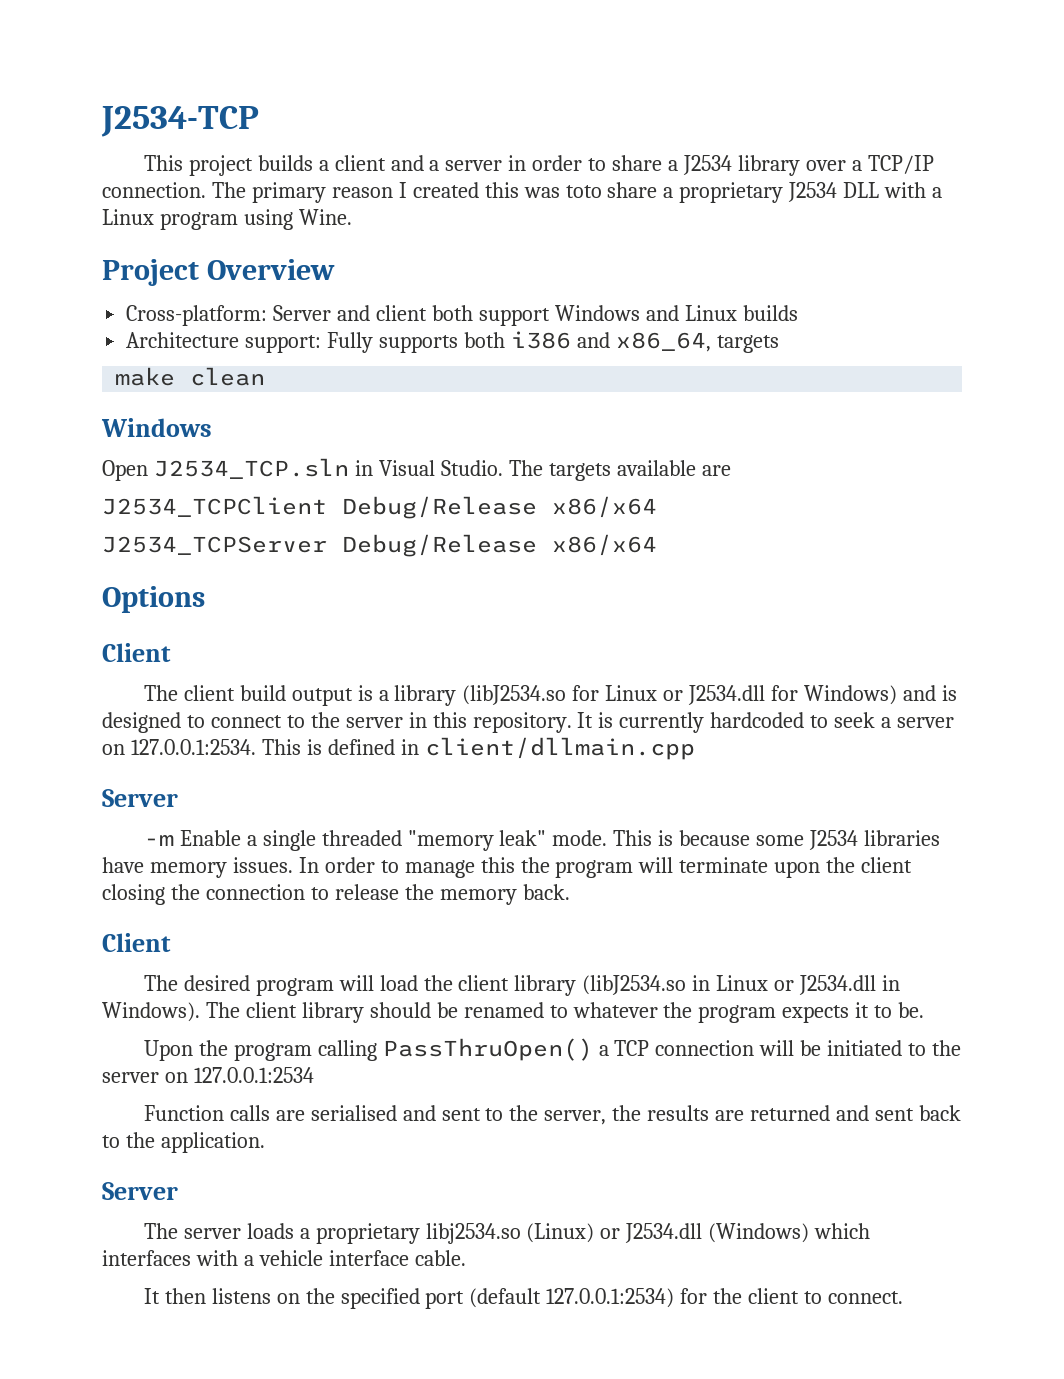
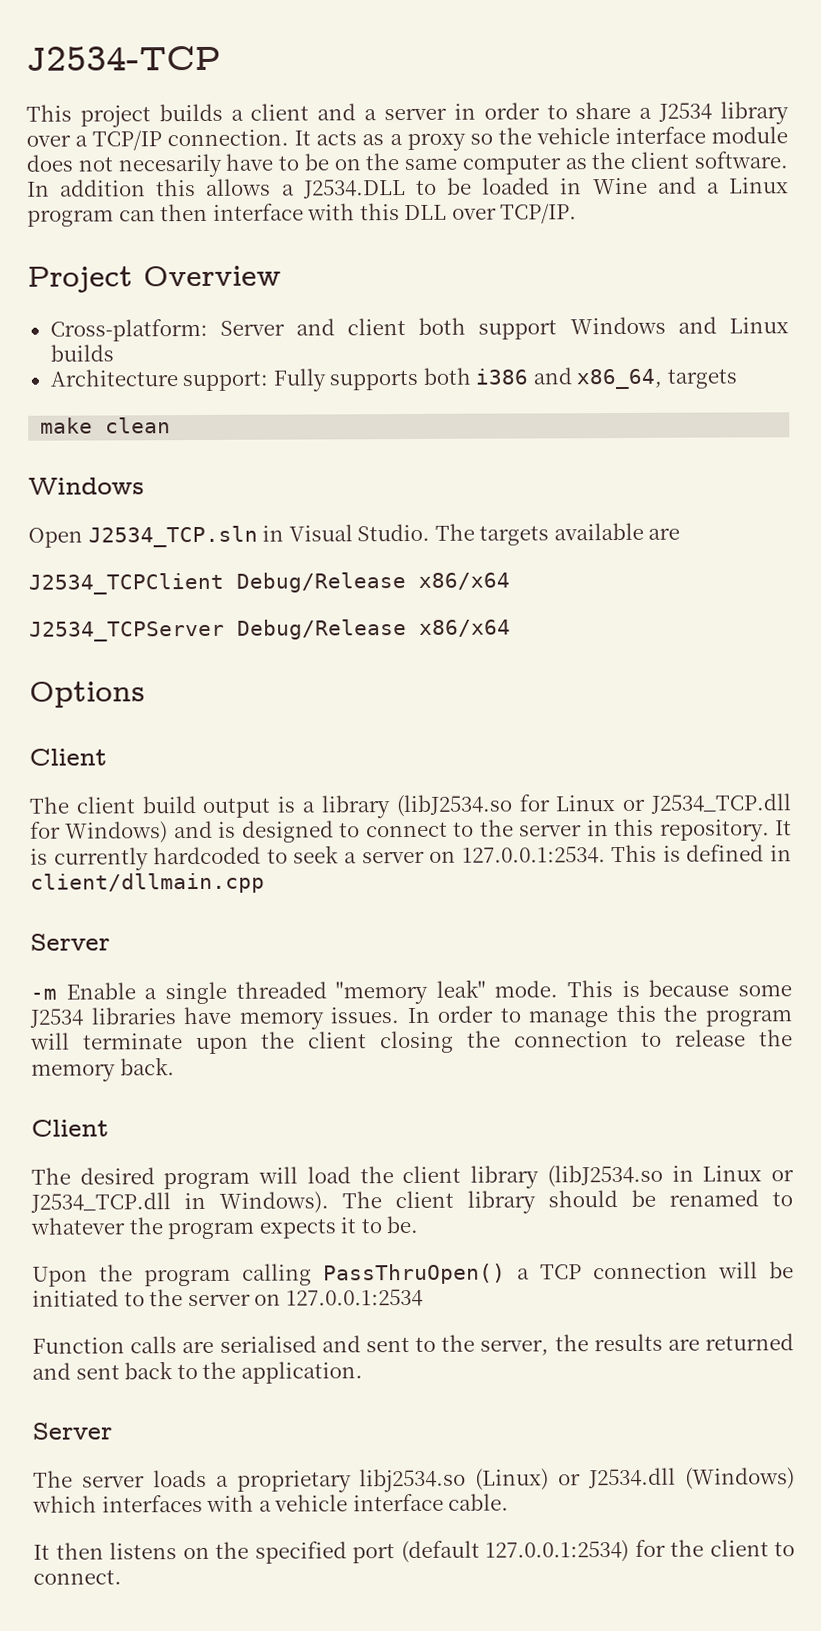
- The primary reason I created this was toto share a proprietary J2534 DLL with a Linux program using Wine.
+ It acts as a proxy so the vehicle interface module does not necesarily have to be on the same computer as the client software. In addition this allows a J2534.DLL to be loaded in Wine and a Linux program can then interface with this DLL over TCP/IP.
- The client build output is a library (libJ2534.so for Linux or J2534.dll for Windows) and is designed to connect to the server in this repository.
+ The client build output is a library (libJ2534.so for Linux or J2534_TCP.dll for Windows) and is designed to connect to the server in this repository.
- The desired program will load the client library (libJ2534.so in Linux or J2534.dll in Windows).
+ The desired program will load the client library (libJ2534.so in Linux or J2534_TCP.dll in Windows).

